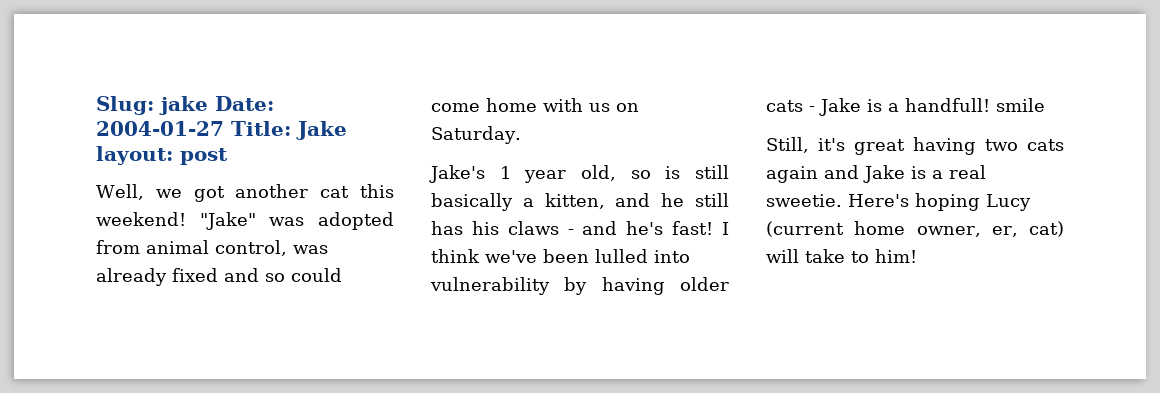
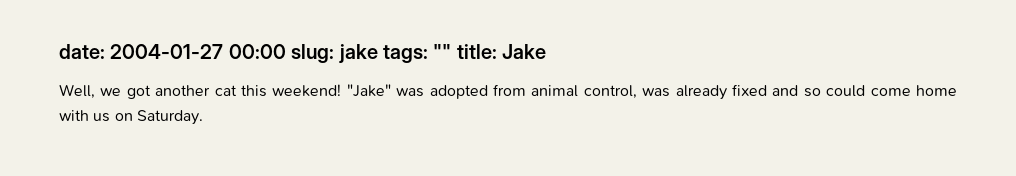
- Slug: jake Date: 2004-01-27 Title: Jake layout: post
+ date: 2004-01-27 00:00 slug: jake tags: "" title: Jake
- Jake's 1 year old, so is still basically a kitten, and he still has his claws - and he's fast! I think we've been lulled into vulnerability by having older cats - Jake is a handfull! smile
- Still, it's great having two cats again and Jake is a real sweetie. Here's hoping Lucy (current home owner, er, cat) will take to him!

